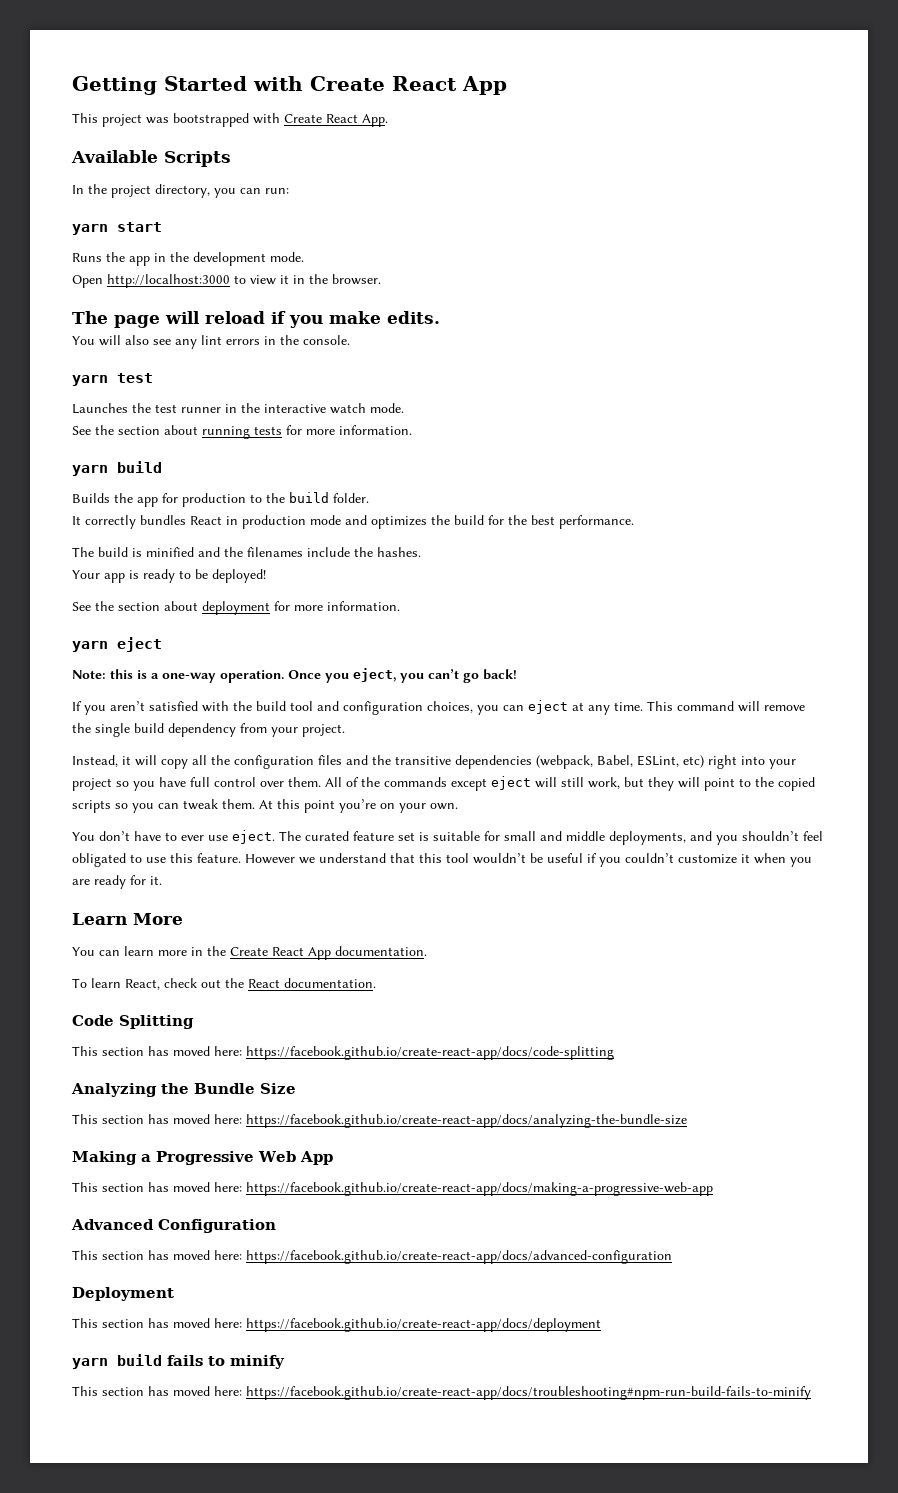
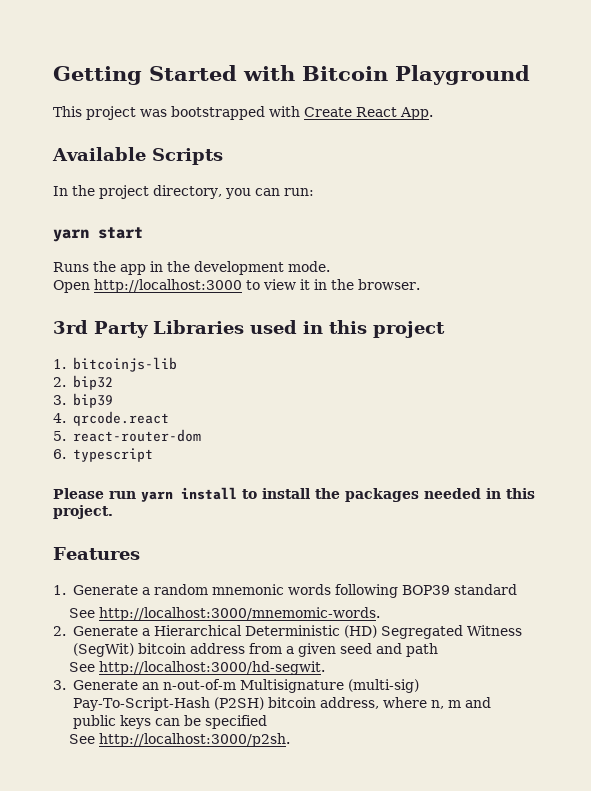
- Getting Started with Create React App
+ Getting Started with Bitcoin Playground
- The page will reload if you make edits.
- You will also see any lint errors in the console.
- yarn test
- Launches the test runner in the interactive watch mode.
- See the section about running tests for more information.
- yarn build
- Builds the app for production to the build folder.
- It correctly bundles React in production mode and optimizes the build for the best performance.
- The build is minified and the filenames include the hashes.
- Your app is ready to be deployed!
- See the section about deployment for more information.
- yarn eject
- Note: this is a one-way operation. Once you eject, you can’t go back!
- If you aren’t satisfied with the build tool and configuration choices, you can eject at any time. This command will remove the single build dependency from your project.
- Instead, it will copy all the configuration files and the transitive dependencies (webpack, Babel, ESLint, etc) right into your project so you have full control over them. All of the commands except eject will still work, but they will point to the copied scripts so you can tweak them. At this point you’re on your own.
- You don’t have to ever use eject. The curated feature set is suitable for small and middle deployments, and you shouldn’t feel obligated to use this feature. However we understand that this tool wouldn’t be useful if you couldn’t customize it when you are ready for it.
- Learn More
- You can learn more in the Create React App documentation.
- To learn React, check out the React documentation.
- Code Splitting
- This section has moved here: https://facebook.github.io/create-react-app/docs/code-splitting
- Analyzing the Bundle Size
- This section has moved here: https://facebook.github.io/create-react-app/docs/analyzing-the-bundle-size
- Making a Progressive Web App
- This section has moved here: https://facebook.github.io/create-react-app/docs/making-a-progressive-web-app
- Advanced Configuration
- This section has moved here: https://facebook.github.io/create-react-app/docs/advanced-configuration
- Deployment
- This section has moved here: https://facebook.github.io/create-react-app/docs/deployment
- yarn build fails to minify
- This section has moved here: https://facebook.github.io/create-react-app/docs/troubleshooting#npm-run-build-fails-to-minify
+ 3rd Party Libraries used in this project
+ 1. bitcoinjs-lib
+ 2. bip32
+ 3. bip39
+ 4. qrcode.react
+ 5. react-router-dom
+ 6. typescript
+ Please run yarn install to install the packages needed in this project.
+ Features
+ 1. Generate a random mnemonic words following BOP39 standard
+ See http://localhost:3000/mnemomic-words.
+ 2. Generate a Hierarchical Deterministic (HD) Segregated Witness (SegWit) bitcoin address from a given seed and path
+ See http://localhost:3000/hd-segwit.
+ 3. Generate an n-out-of-m Multisignature (multi-sig) Pay-To-Script-Hash (P2SH) bitcoin address, where n, m and public keys can be specified
+ See http://localhost:3000/p2sh.

